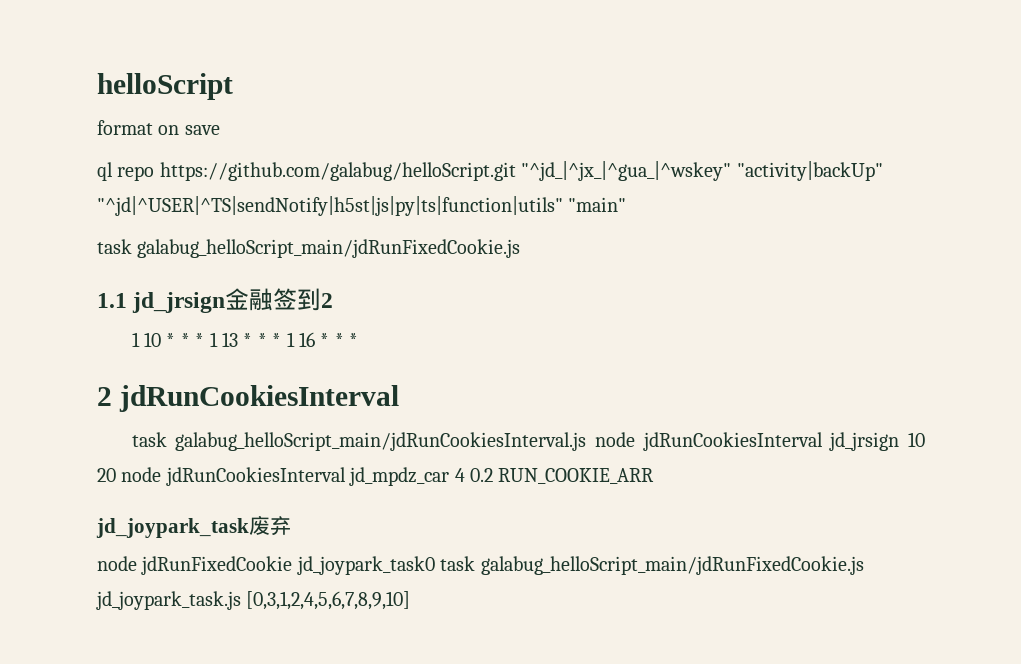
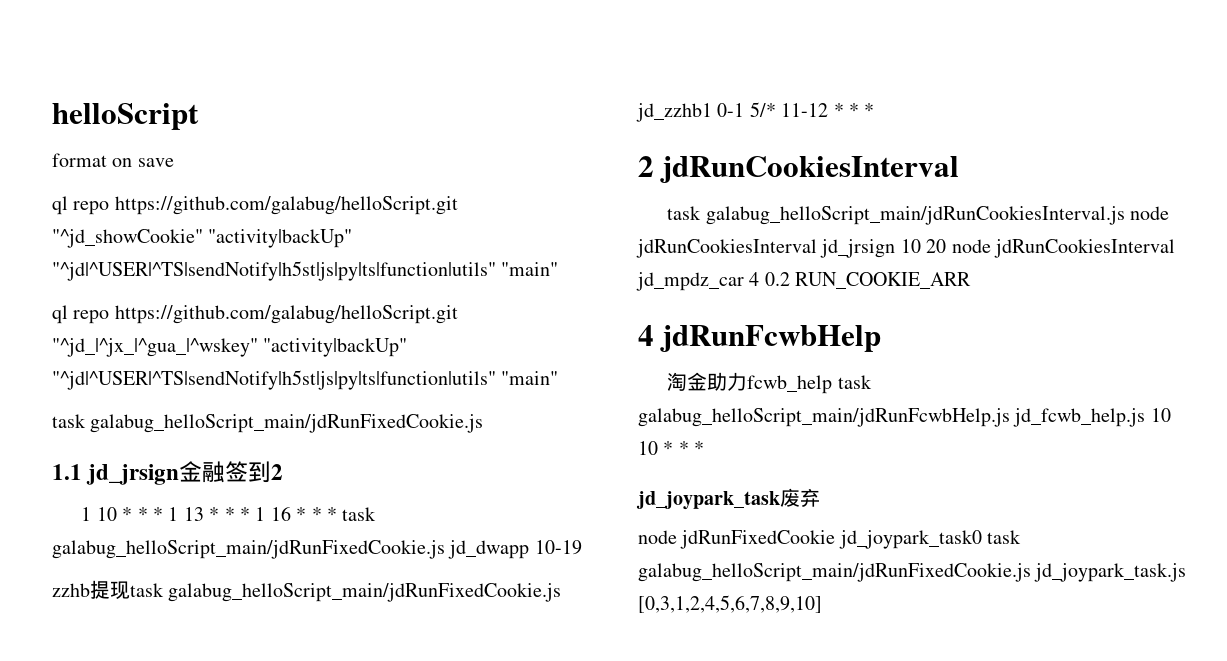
+ ql repo https://github.com/galabug/helloScript.git "^jd_showCookie" "activity|backUp" "^jd|^USER|^TS|sendNotify|h5st|js|py|ts|function|utils" "main"
- 1 10 * * * 1 13 * * * 1 16 * * *
+ 1 10 * * * 1 13 * * * 1 16 * * * task galabug_helloScript_main/jdRunFixedCookie.js jd_dwapp 10-19
+ zzhb提现task galabug_helloScript_main/jdRunFixedCookie.js jd_zzhb1 0-1 5/* 11-12 * * *
+ 4 jdRunFcwbHelp
+ 淘金助力fcwb_help task galabug_helloScript_main/jdRunFcwbHelp.js jd_fcwb_help.js 10 10 * * *

